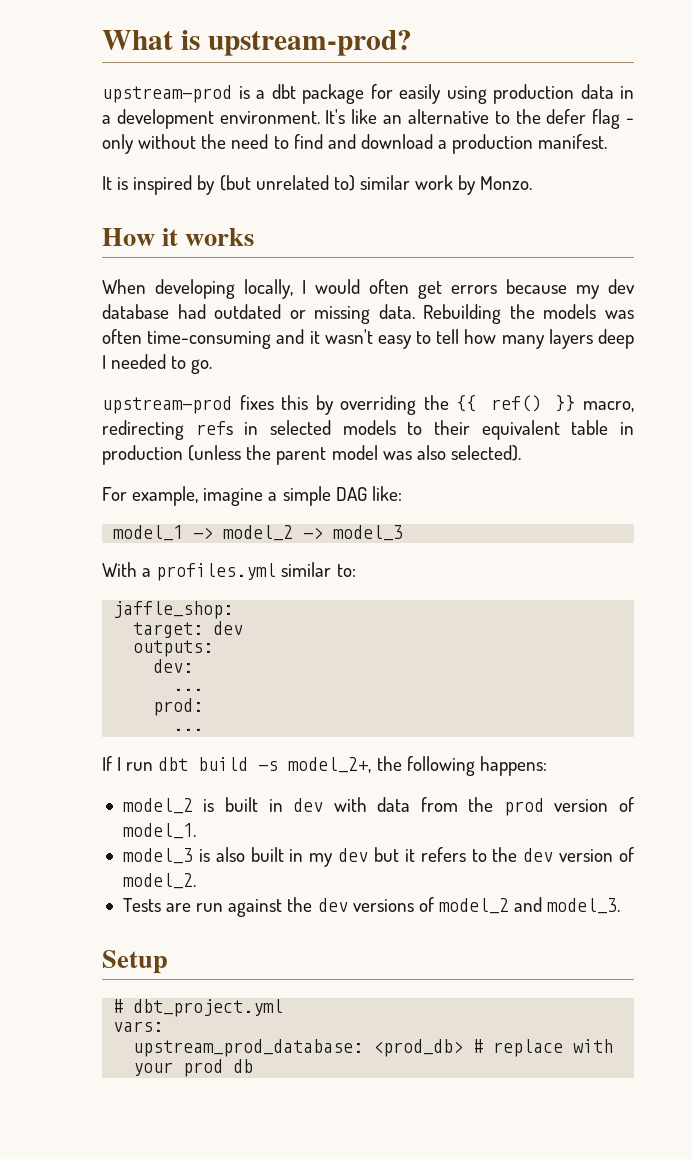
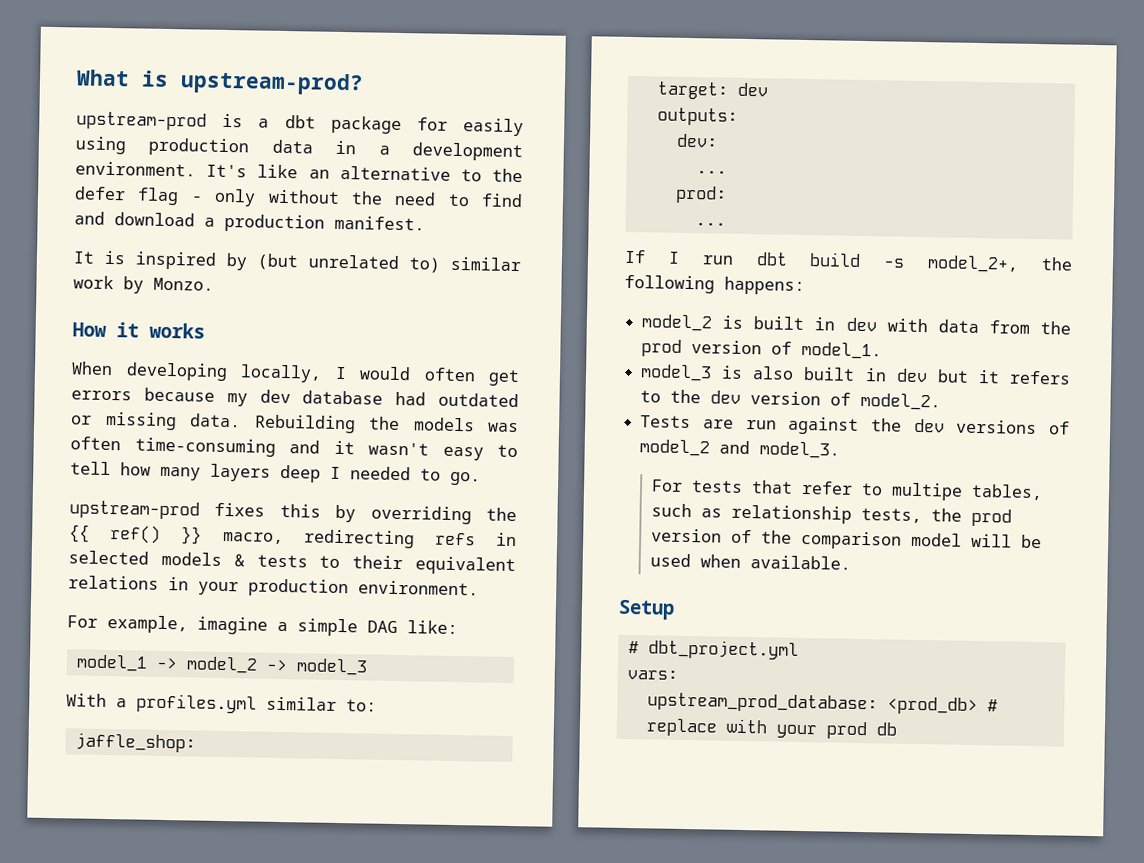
- upstream-prod fixes this by overriding the {{ ref() }} macro, redirecting refs in selected models to their equivalent table in production (unless the parent model was also selected).
+ upstream-prod fixes this by overriding the {{ ref() }} macro, redirecting refs in selected models & tests to their equivalent relations in your production environment.
- model_3 is also built in my dev but it refers to the dev version of model_2.
+ model_3 is also built in dev but it refers to the dev version of model_2.
+ For tests that refer to multipe tables, such as relationship tests, the prod version of the comparison model will be used when available.

